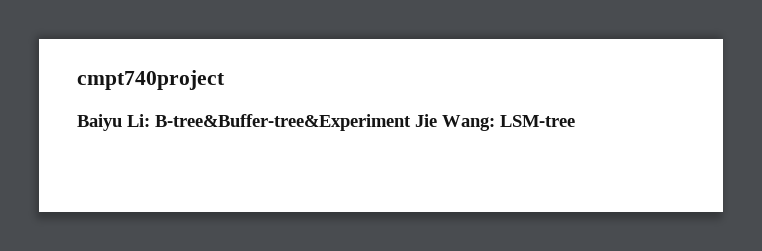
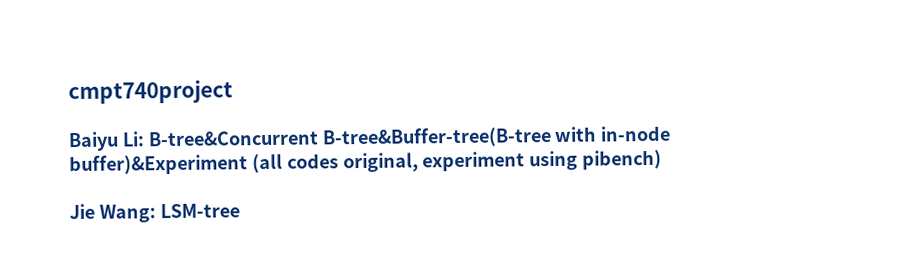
- Baiyu Li: B-tree&Buffer-tree&Experiment Jie Wang: LSM-tree
+ Baiyu Li: B-tree&Concurrent B-tree&Buffer-tree(B-tree with in-node buffer)&Experiment (all codes original, experiment using pibench)
+ Jie Wang: LSM-tree

